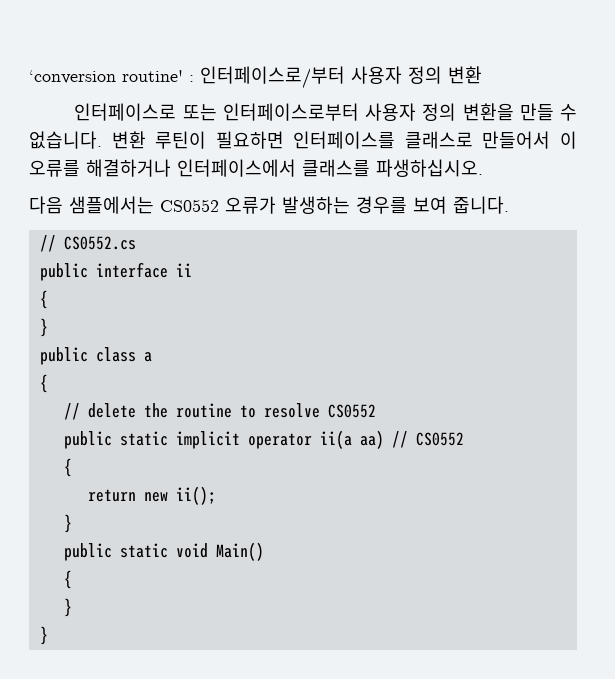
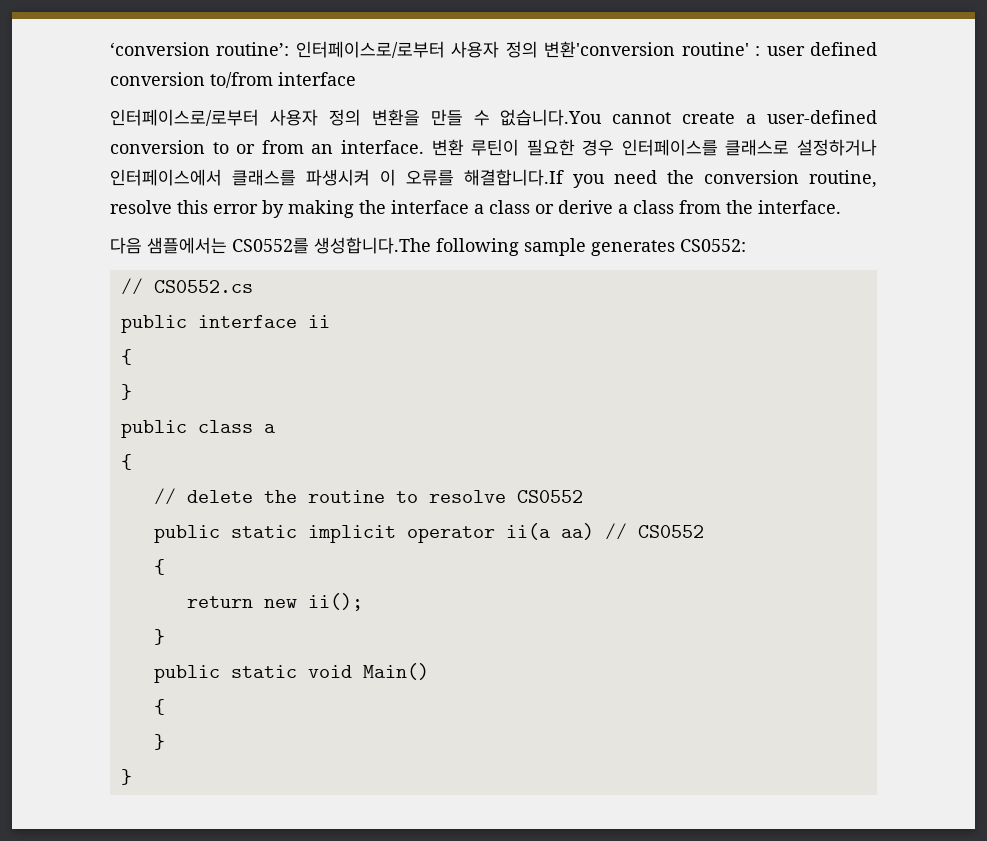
- ‘conversion routine' : 인터페이스로/부터 사용자 정의 변환
- 인터페이스로 또는 인터페이스로부터 사용자 정의 변환을 만들 수 없습니다. 변환 루틴이 필요하면 인터페이스를 클래스로 만들어서 이 오류를 해결하거나 인터페이스에서 클래스를 파생하십시오.
- 다음 샘플에서는 CS0552 오류가 발생하는 경우를 보여 줍니다.
+ ‘conversion routine’: 인터페이스로/로부터 사용자 정의 변환'conversion routine' : user defined conversion to/from interface
+ 인터페이스로/로부터 사용자 정의 변환을 만들 수 없습니다.You cannot create a user-defined conversion to or from an interface. 변환 루틴이 필요한 경우 인터페이스를 클래스로 설정하거나 인터페이스에서 클래스를 파생시켜 이 오류를 해결합니다.If you need the conversion routine, resolve this error by making the interface a class or derive a class from the interface.
+ 다음 샘플에서는 CS0552를 생성합니다.The following sample generates CS0552:

